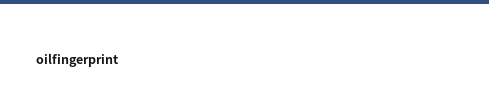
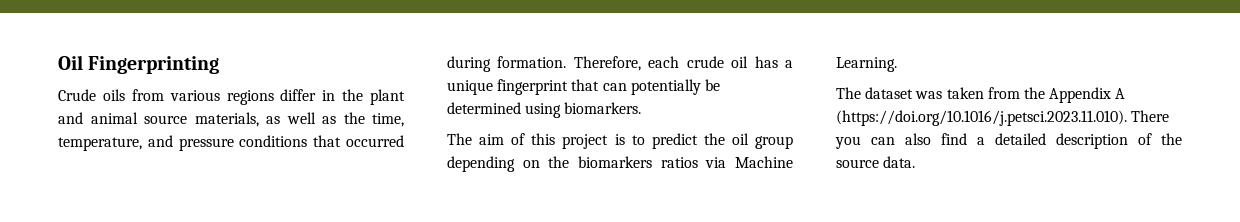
- oilfingerprint
+ Oil Fingerprinting
+ Crude oils from various regions differ in the plant and animal source materials, as well as the time, temperature, and pressure conditions that occurred during formation. Therefore, each crude oil has a unique fingerprint that can potentially be determined using biomarkers.
+ The aim of this project is to predict the oil group depending on the biomarkers ratios via Machine Learning.
+ The dataset was taken from the Appendix A (https://doi.org/10.1016/j.petsci.2023.11.010). There you can also find a detailed description of the source data.

